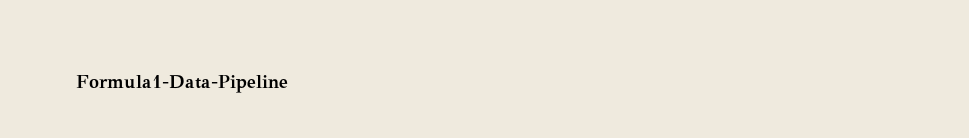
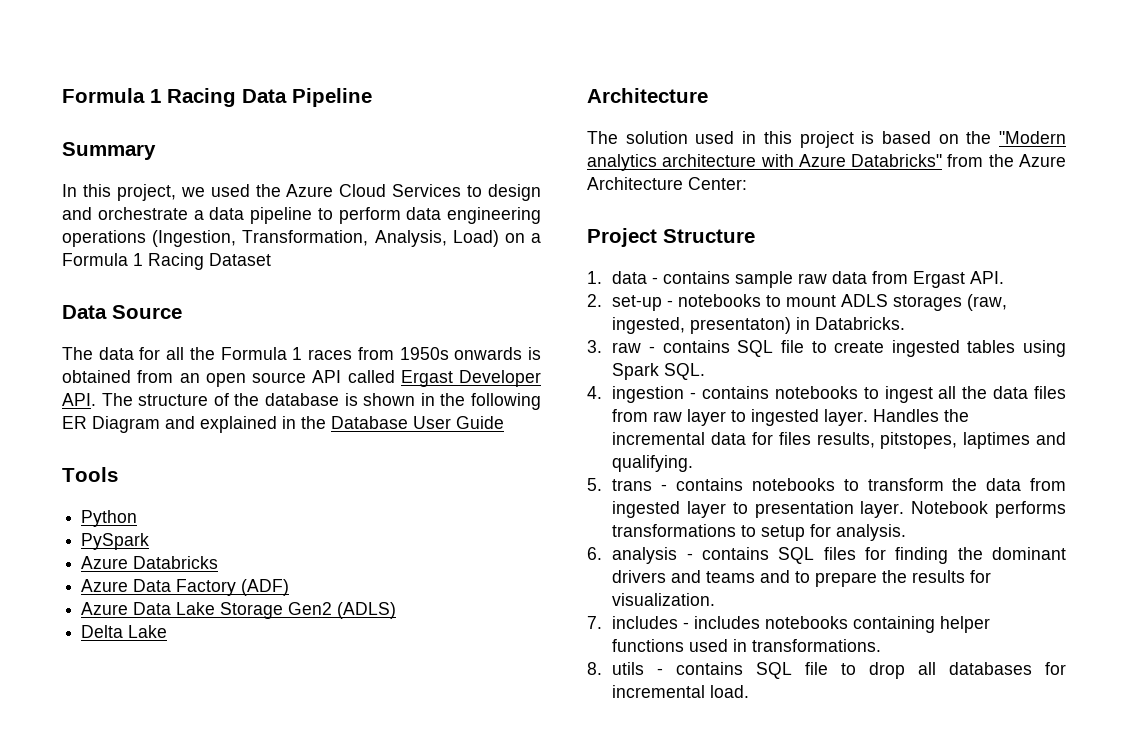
- Formula1-Data-Pipeline
+ Formula 1 Racing Data Pipeline
+ Summary
+ In this project, we used the Azure Cloud Services to design and orchestrate a data pipeline to perform data engineering operations (Ingestion, Transformation, Analysis, Load) on a Formula 1 Racing Dataset
+ Data Source
+ The data for all the Formula 1 races from 1950s onwards is obtained from an open source API called Ergast Developer API. The structure of the database is shown in the following ER Diagram and explained in the Database User Guide
+ Tools
+ Python
+ PySpark
+ Azure Databricks
+ Azure Data Factory (ADF)
+ Azure Data Lake Storage Gen2 (ADLS)
+ Delta Lake
+ Architecture
+ The solution used in this project is based on the "Modern analytics architecture with Azure Databricks" from the Azure Architecture Center:
+ Project Structure
+ 1. data - contains sample raw data from Ergast API.
+ 2. set-up - notebooks to mount ADLS storages (raw, ingested, presentaton) in Databricks.
+ 3. raw - contains SQL file to create ingested tables using Spark SQL.
+ 4. ingestion - contains notebooks to ingest all the data files from raw layer to ingested layer. Handles the incremental data for files results, pitstopes, laptimes and qualifying.
+ 5. trans - contains notebooks to transform the data from ingested layer to presentation layer. Notebook performs transformations to setup for analysis.
+ 6. analysis - contains SQL files for finding the dominant drivers and teams and to prepare the results for visualization.
+ 7. includes - includes notebooks containing helper functions used in transformations.
+ 8. utils - contains SQL file to drop all databases for incremental load.

